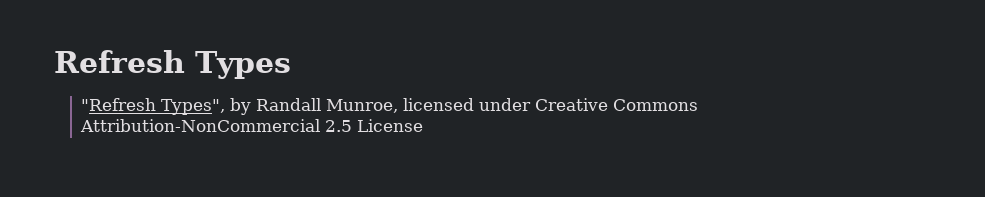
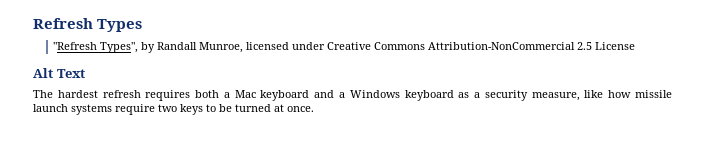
+ Alt Text
+ The hardest refresh requires both a Mac keyboard and a Windows keyboard as a security measure, like how missile launch systems require two keys to be turned at once.

